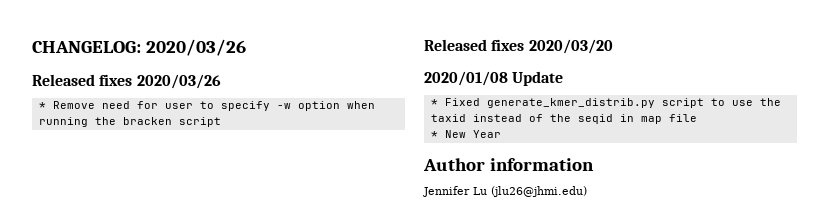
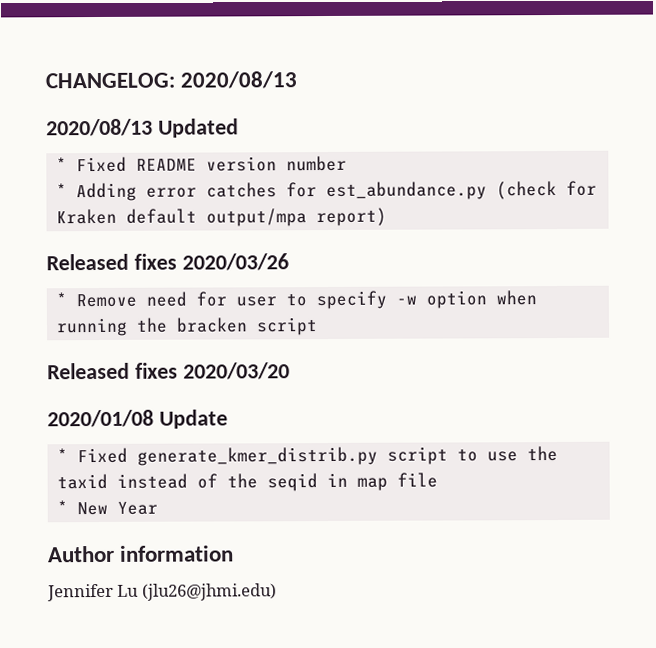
- CHANGELOG: 2020/03/26
+ CHANGELOG: 2020/08/13
+ 2020/08/13 Updated
+ * Fixed README version number
+ * Adding error catches for est_abundance.py (check for Kraken default output/mpa report)

